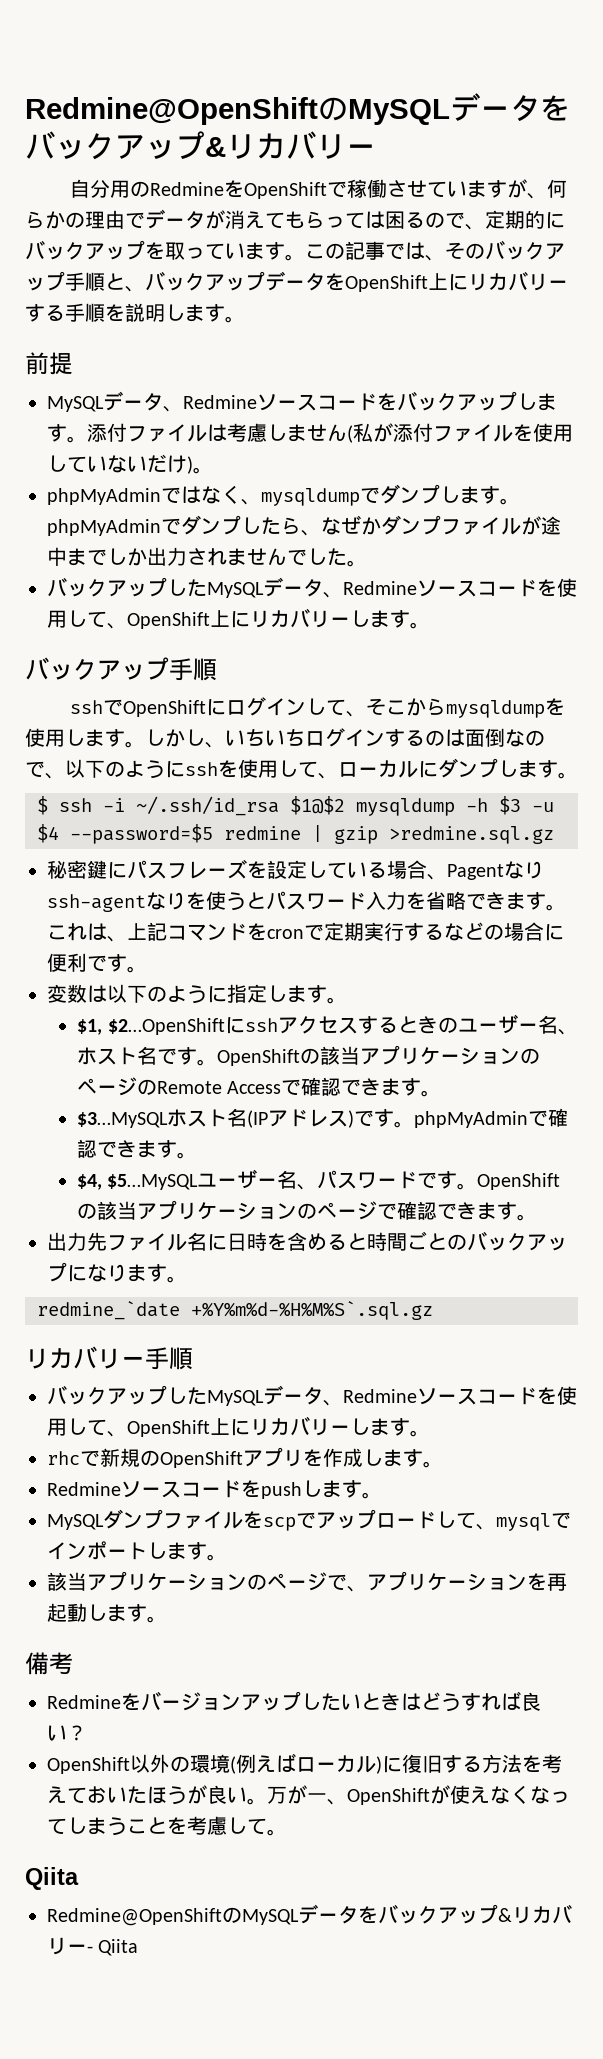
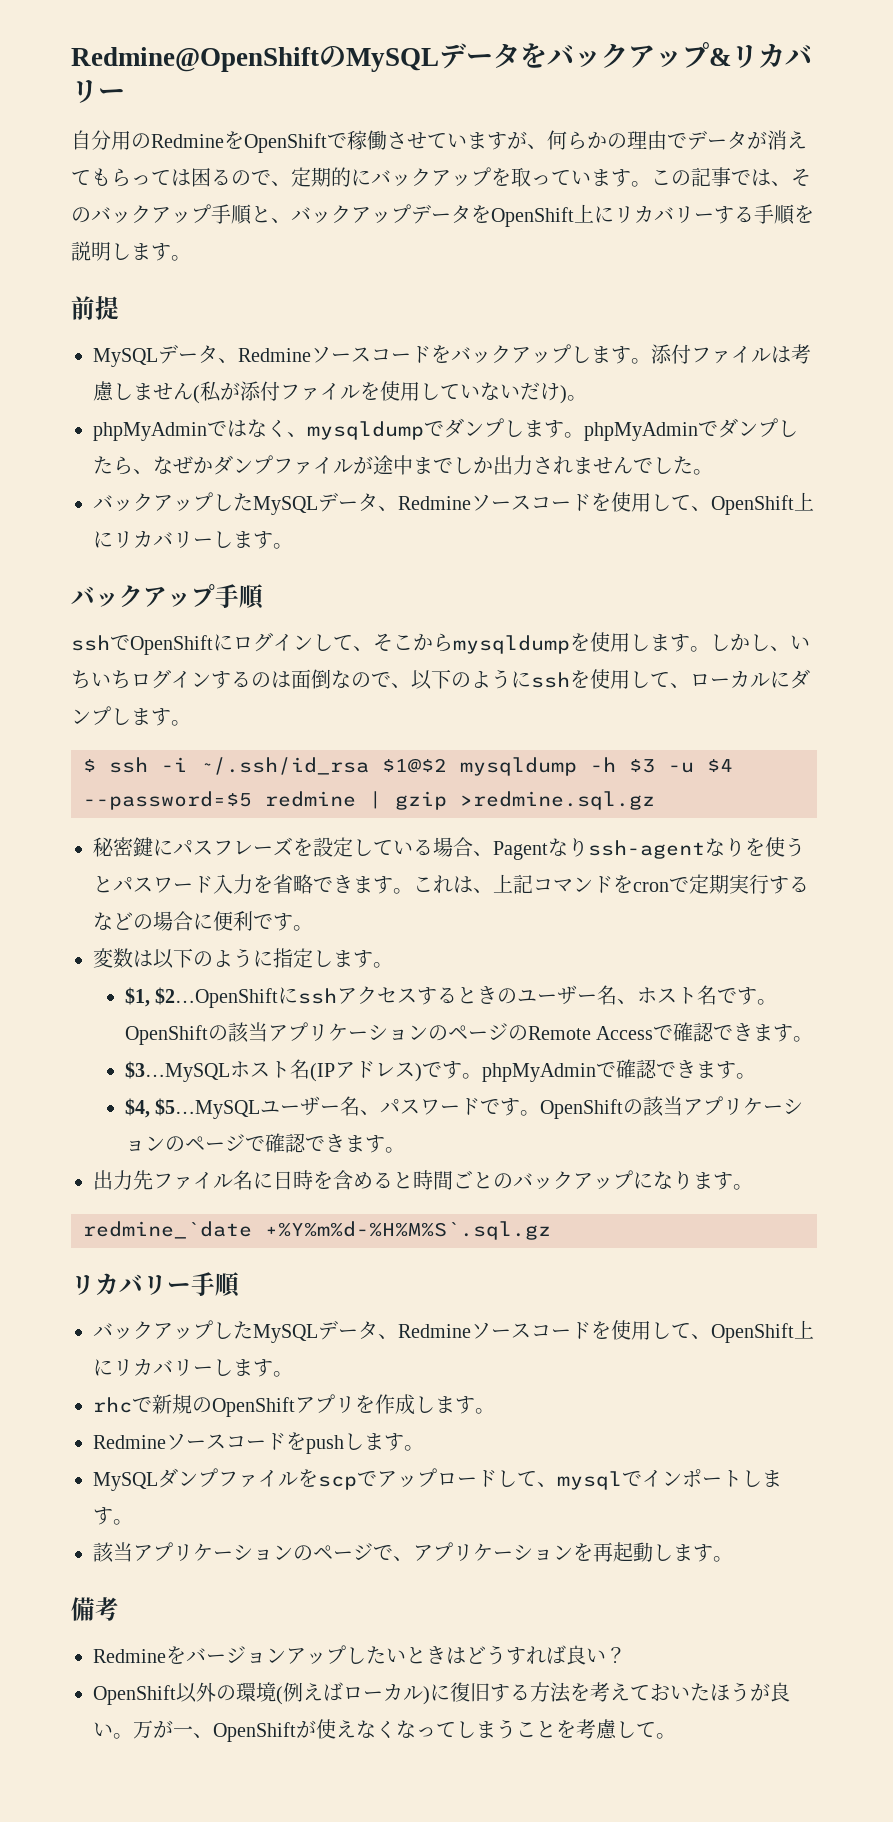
  万が一、OpenShiftが使えなくなってしまうことを考慮して。
- Qiita
- Redmine@OpenShiftのMySQLデータをバックアップ&リカバリー- Qiita

